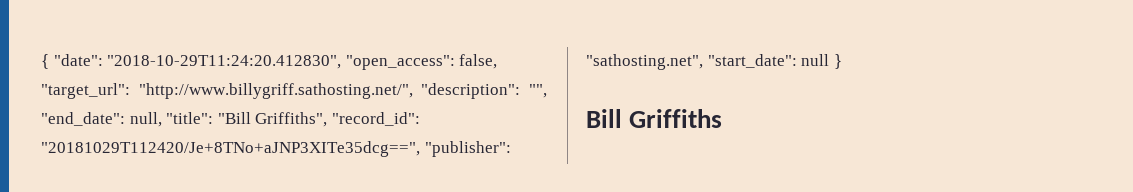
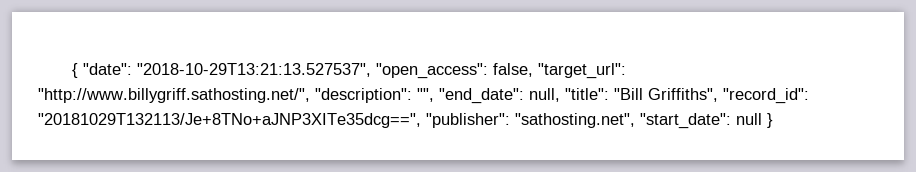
- { "date": "2018-10-29T11:24:20.412830", "open_access": false, "target_url": "http://www.billygriff.sathosting.net/", "description": "", "end_date": null, "title": "Bill Griffiths", "record_id": "20181029T112420/Je+8TNo+aJNP3XITe35dcg==", "publisher": "sathosting.net", "start_date": null }
+ { "date": "2018-10-29T13:21:13.527537", "open_access": false, "target_url": "http://www.billygriff.sathosting.net/", "description": "", "end_date": null, "title": "Bill Griffiths", "record_id": "20181029T132113/Je+8TNo+aJNP3XITe35dcg==", "publisher": "sathosting.net", "start_date": null }
- Bill Griffiths

